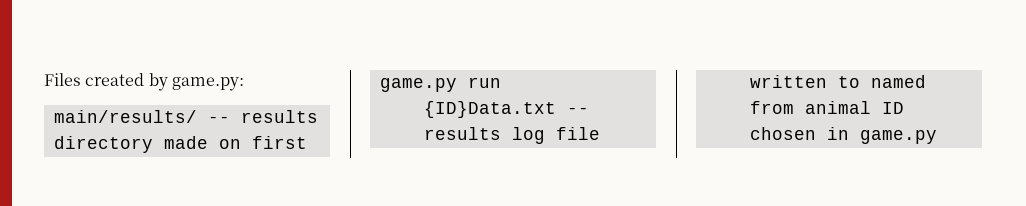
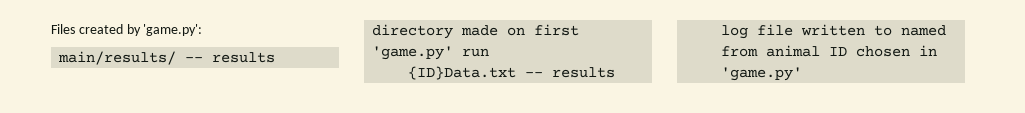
- Files created by game.py:
+ Files created by 'game.py':
- main/results/ -- results directory made on first game.py run
+ main/results/ -- results directory made on first 'game.py' run
- {ID}Data.txt -- results log file written to named from animal ID chosen in game.py
+ {ID}Data.txt -- results log file written to named from animal ID chosen in 'game.py'

